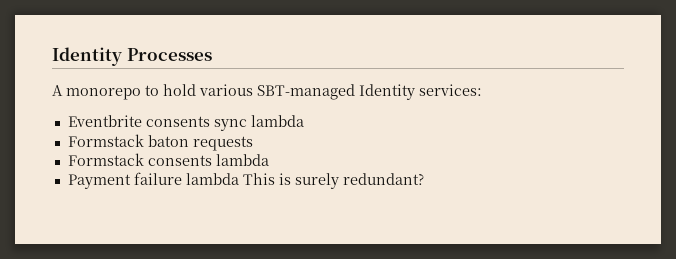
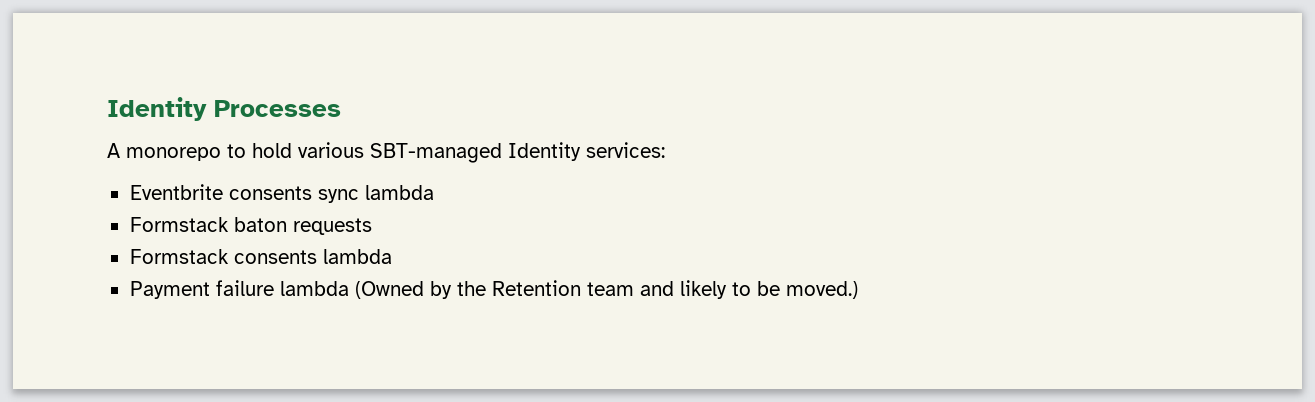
- Payment failure lambda This is surely redundant?
+ Payment failure lambda (Owned by the Retention team and likely to be moved.)

